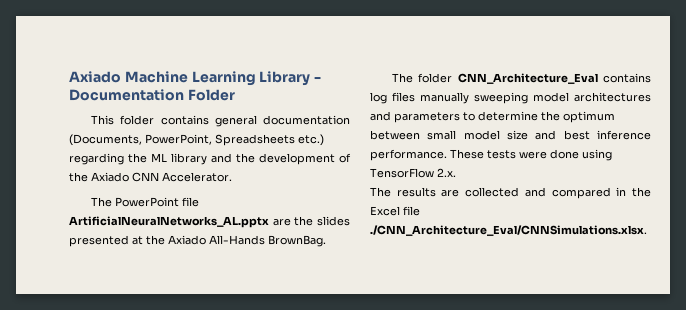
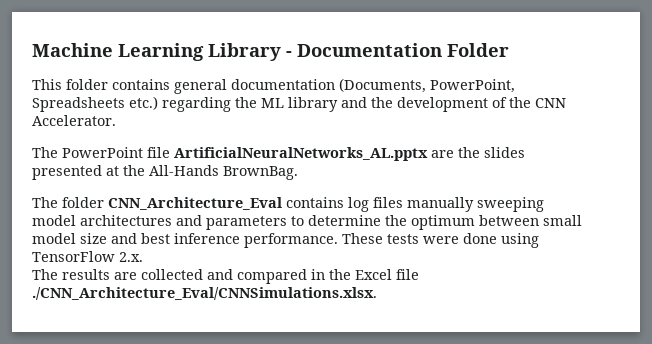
- Axiado Machine Learning Library - Documentation Folder
+ Machine Learning Library - Documentation Folder
- This folder contains general documentation (Documents, PowerPoint, Spreadsheets etc.) regarding the ML library and the development of the Axiado CNN Accelerator.
+ This folder contains general documentation (Documents, PowerPoint, Spreadsheets etc.) regarding the ML library and the development of the CNN Accelerator.
- The PowerPoint file ArtificialNeuralNetworks_AL.pptx are the slides presented at the Axiado All-Hands BrownBag.
+ The PowerPoint file ArtificialNeuralNetworks_AL.pptx are the slides presented at the All-Hands BrownBag.

